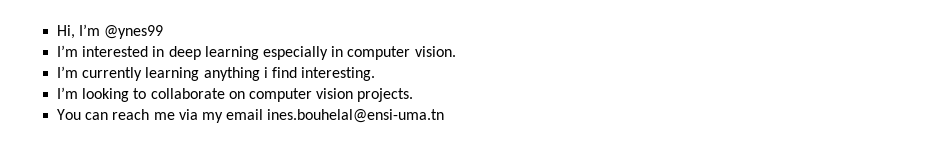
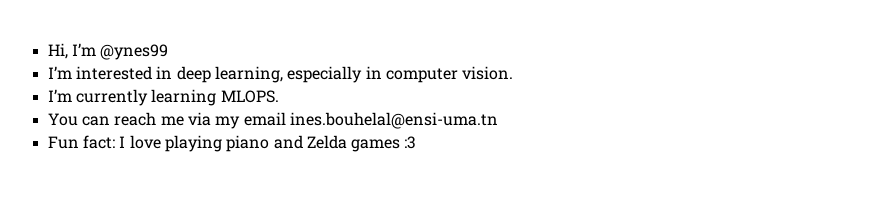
- I’m interested in deep learning especially in computer vision.
+ I’m interested in deep learning, especially in computer vision.
- I’m currently learning anything i find interesting.
- I’m looking to collaborate on computer vision projects.
+ I’m currently learning MLOPS.
+ Fun fact: I love playing piano and Zelda games :3

